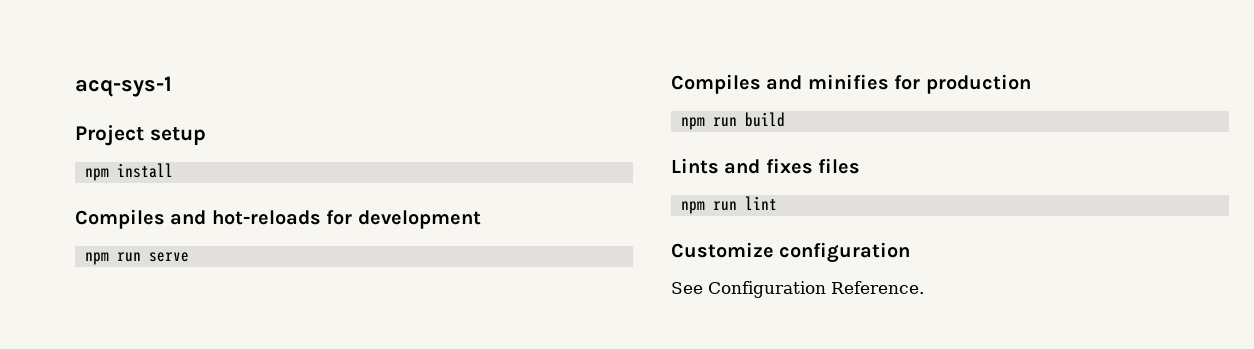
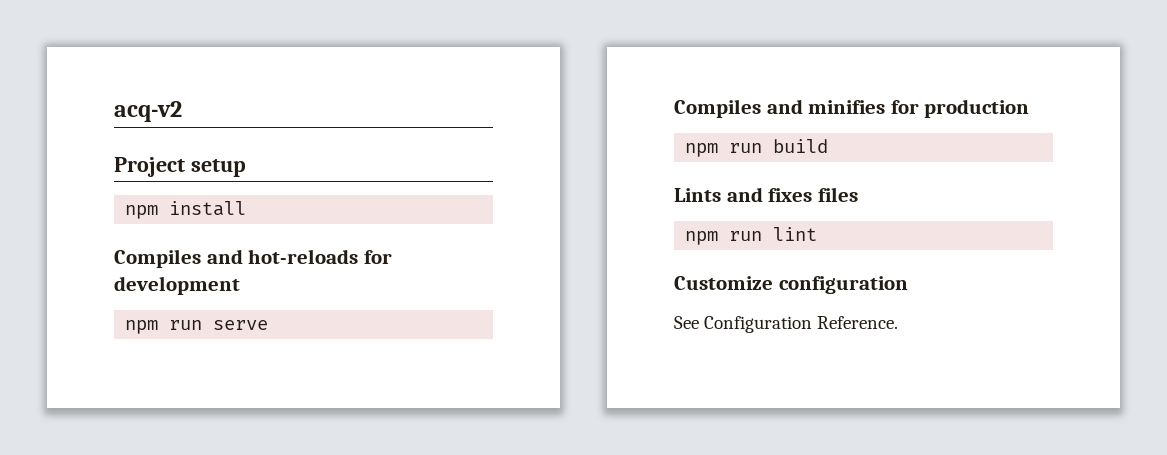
- acq-sys-1
+ acq-v2

